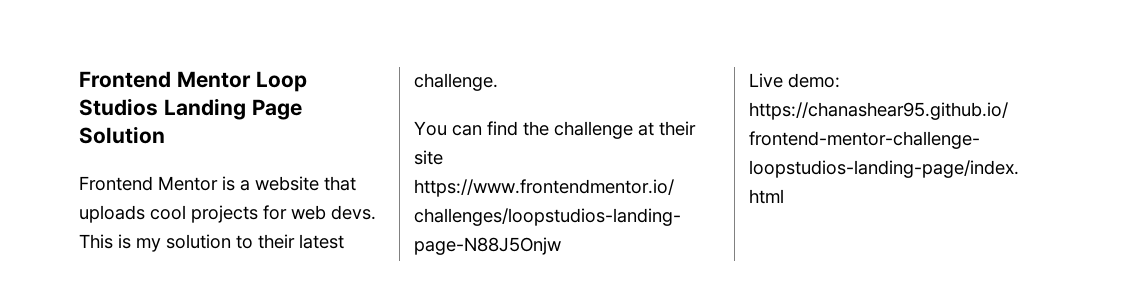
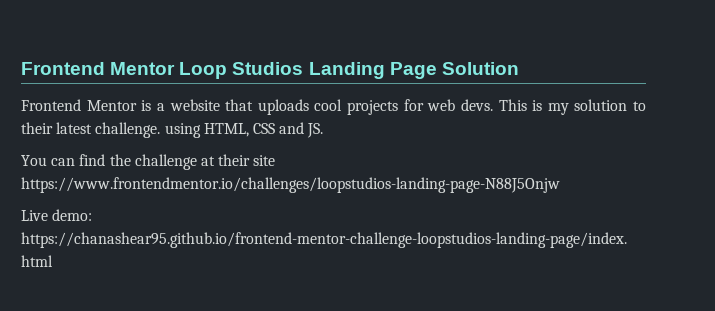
- This is my solution to their latest challenge.
+ This is my solution to their latest challenge. using HTML, CSS and JS.

